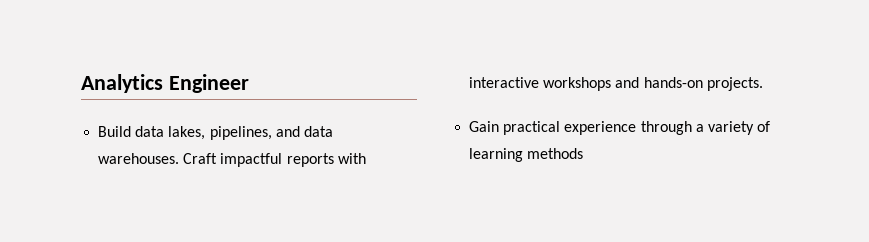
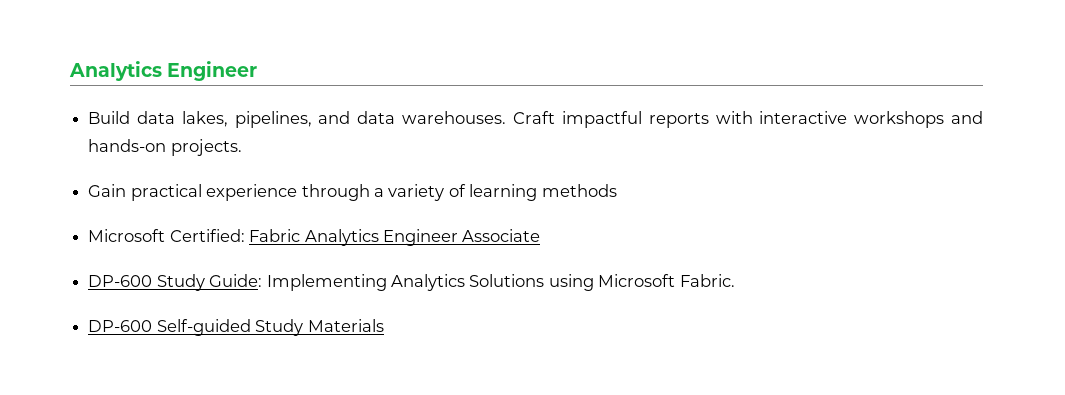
+ Microsoft Certified: Fabric Analytics Engineer Associate
+ DP-600 Study Guide: Implementing Analytics Solutions using Microsoft Fabric.
+ DP-600 Self-guided Study Materials

